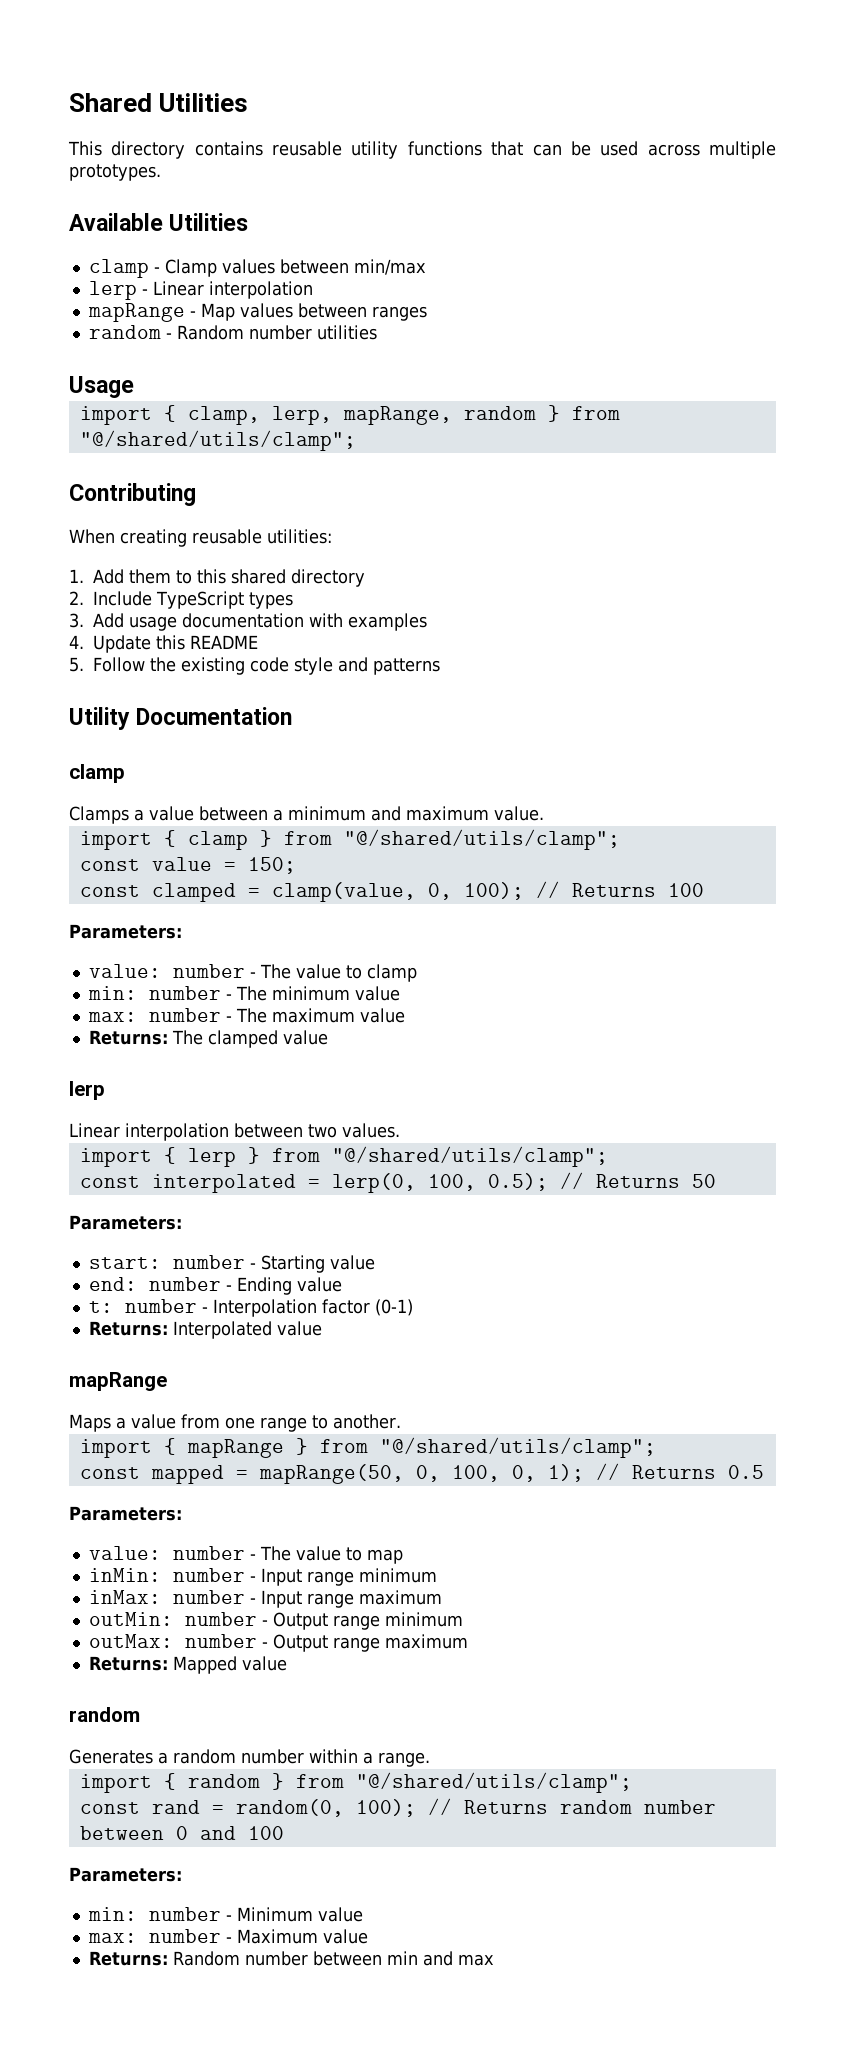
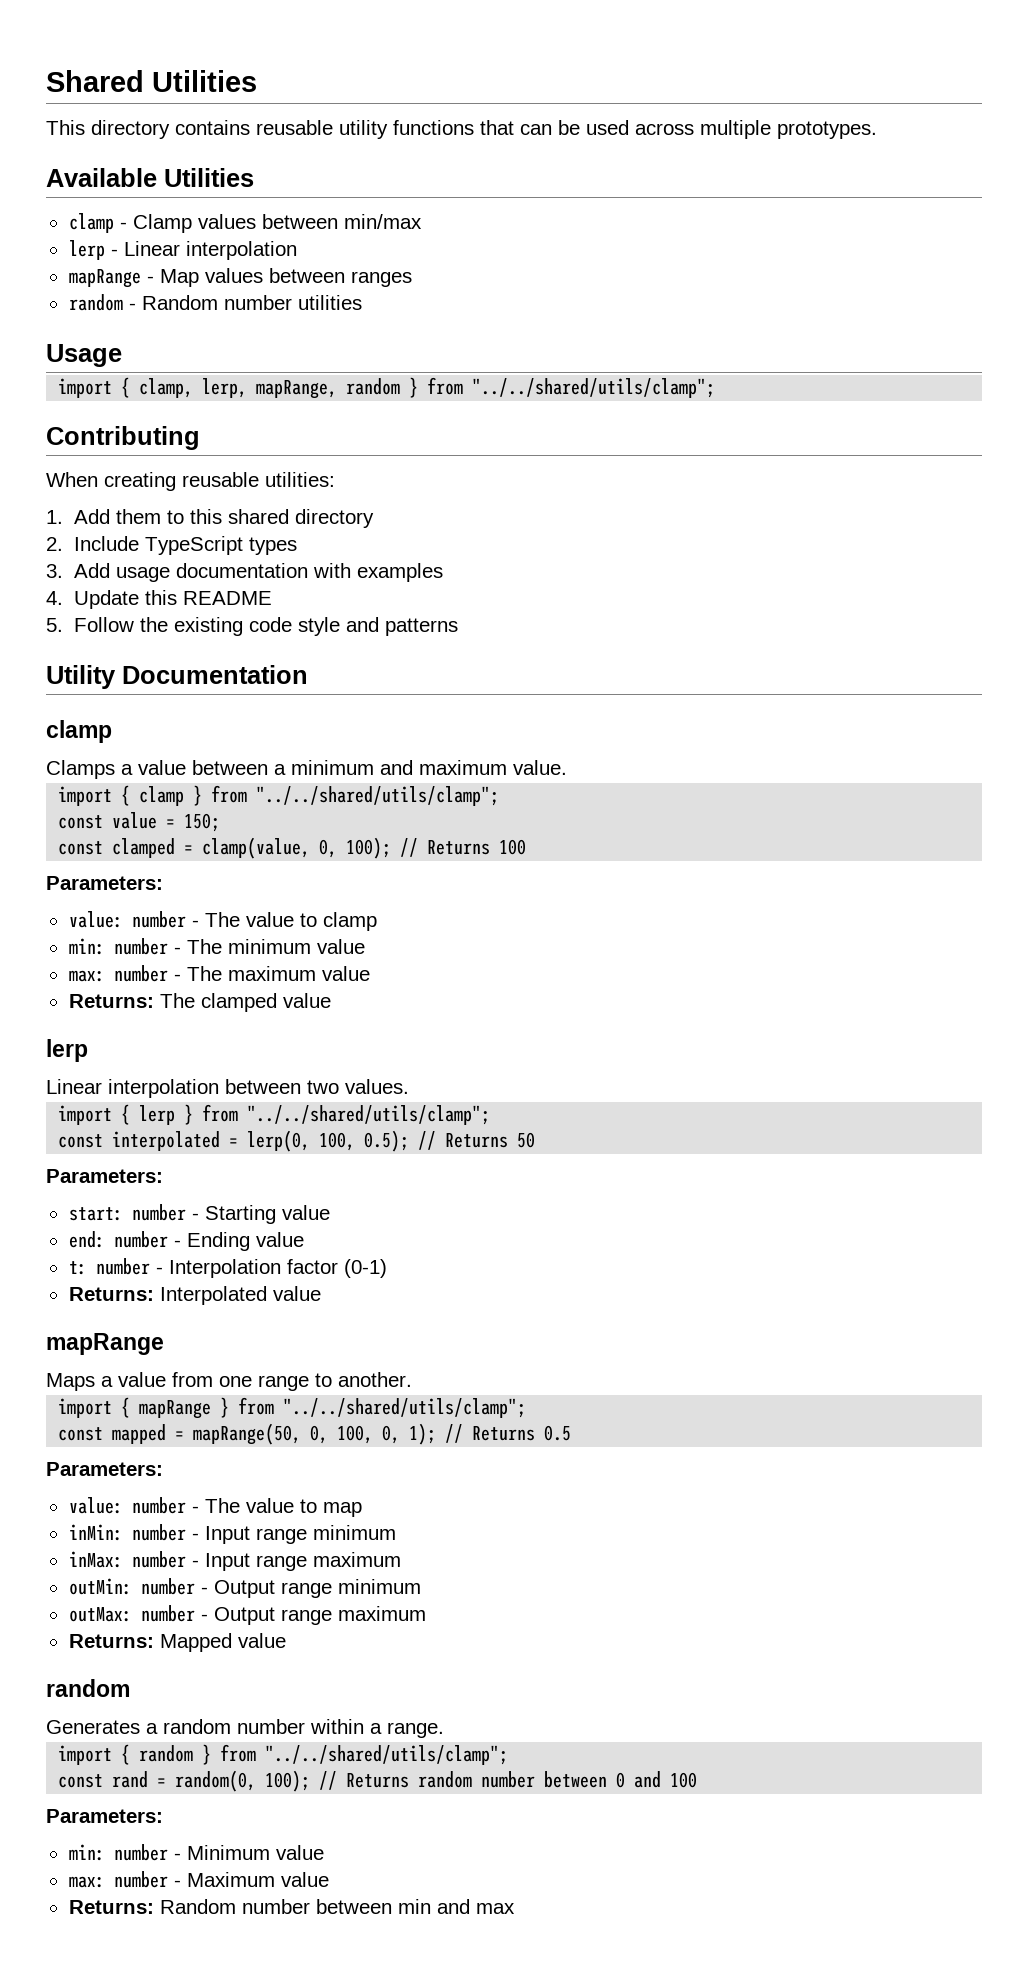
- import { clamp, lerp, mapRange, random } from "@/shared/utils/clamp";
+ import { clamp, lerp, mapRange, random } from "../../shared/utils/clamp";
- import { clamp } from "@/shared/utils/clamp";
+ import { clamp } from "../../shared/utils/clamp";
- import { lerp } from "@/shared/utils/clamp";
+ import { lerp } from "../../shared/utils/clamp";
- import { mapRange } from "@/shared/utils/clamp";
+ import { mapRange } from "../../shared/utils/clamp";
- import { random } from "@/shared/utils/clamp";
+ import { random } from "../../shared/utils/clamp";

